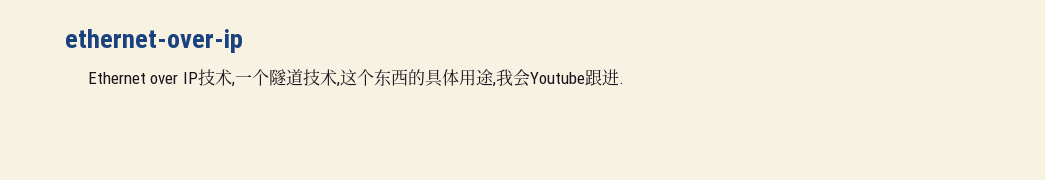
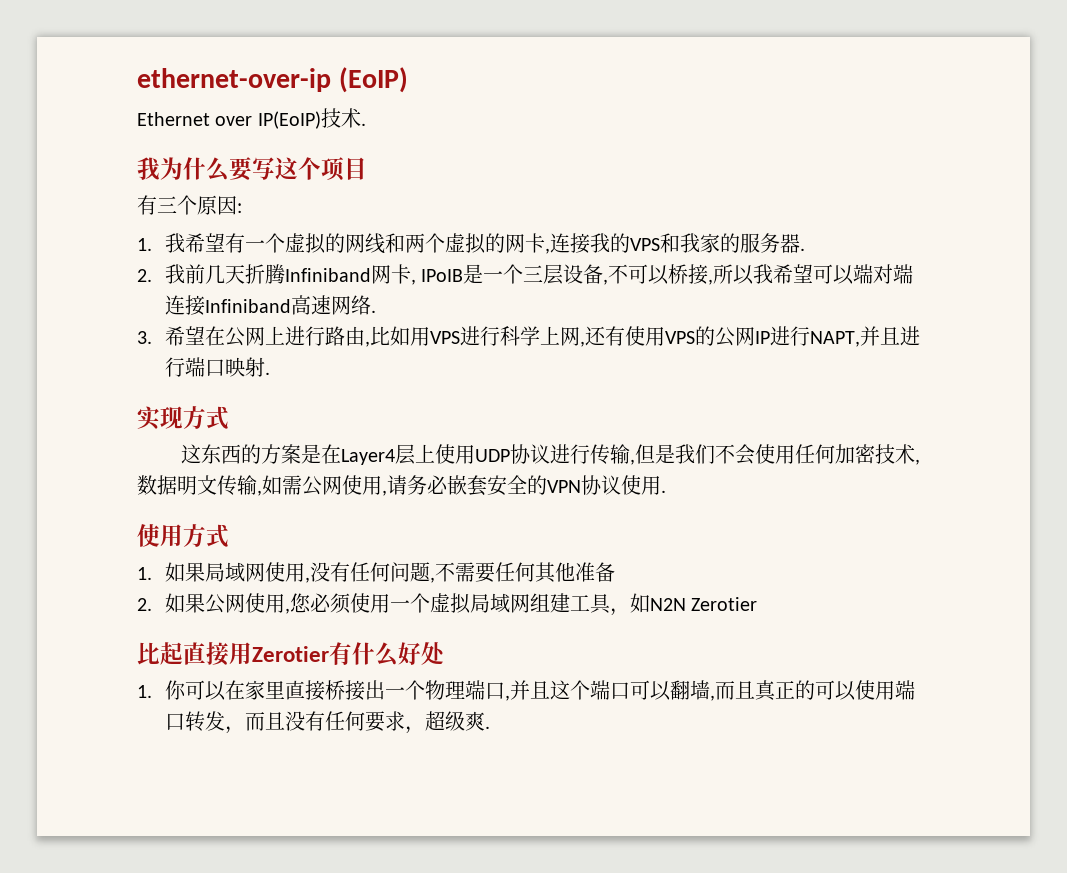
- ethernet-over-ip
+ ethernet-over-ip (EoIP)
- Ethernet over IP技术,一个隧道技术,这个东西的具体用途,我会Youtube跟进.
+ Ethernet over IP(EoIP)技术.
+ 我为什么要写这个项目
+ 有三个原因:
+ 1.我希望有一个虚拟的网线和两个虚拟的网卡,连接我的VPS和我家的服务器.
+ 2.我前几天折腾Infiniband网卡, IPoIB是一个三层设备,不可以桥接,所以我希望可以端对端连接Infiniband高速网络.
+ 3.希望在公网上进行路由,比如用VPS进行科学上网,还有使用VPS的公网IP进行NAPT,并且进行端口映射.
+ 实现方式
+ 这东西的方案是在Layer4层上使用UDP协议进行传输,但是我们不会使用任何加密技术,数据明文传输,如需公网使用,请务必嵌套安全的VPN协议使用.
+ 使用方式
+ 1.如果局域网使用,没有任何问题,不需要任何其他准备
+ 2.如果公网使用,您必须使用一个虚拟局域网组建工具，如N2N Zerotier
+ 比起直接用Zerotier有什么好处
+ 1.你可以在家里直接桥接出一个物理端口,并且这个端口可以翻墙,而且真正的可以使用端口转发，而且没有任何要求，超级爽.

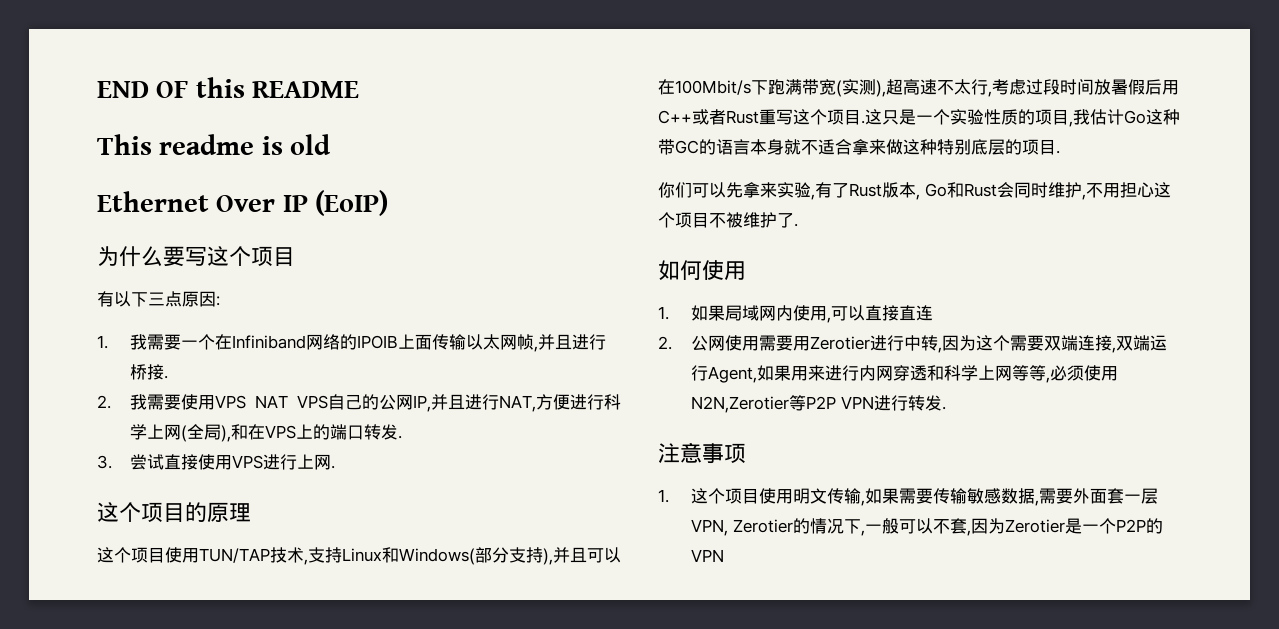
- ethernet-over-ip (EoIP)
- Ethernet over IP(EoIP)技术.
- 我为什么要写这个项目
+ END OF this README
+ This readme is old
+ Ethernet Over IP (EoIP)
+ 为什么要写这个项目
- 有三个原因:
+ 有以下三点原因:
- 1.我希望有一个虚拟的网线和两个虚拟的网卡,连接我的VPS和我家的服务器.
- 2.我前几天折腾Infiniband网卡, IPoIB是一个三层设备,不可以桥接,所以我希望可以端对端连接Infiniband高速网络.
- 3.希望在公网上进行路由,比如用VPS进行科学上网,还有使用VPS的公网IP进行NAPT,并且进行端口映射.
- 实现方式
- 这东西的方案是在Layer4层上使用UDP协议进行传输,但是我们不会使用任何加密技术,数据明文传输,如需公网使用,请务必嵌套安全的VPN协议使用.
- 使用方式
+ 1.我需要一个在Infiniband网络的IPOIB上面传输以太网帧,并且进行桥接.
+ 2.我需要使用VPS NAT VPS自己的公网IP,并且进行NAT,方便进行科学上网(全局),和在VPS上的端口转发.
+ 3.尝试直接使用VPS进行上网.
+ 这个项目的原理
+ 这个项目使用TUN/TAP技术,支持Linux和Windows(部分支持),并且可以在100Mbit/s下跑满带宽(实测),超高速不太行,考虑过段时间放暑假后用C++或者Rust重写这个项目.这只是一个实验性质的项目,我估计Go这种带GC的语言本身就不适合拿来做这种特别底层的项目.
+ 你们可以先拿来实验,有了Rust版本, Go和Rust会同时维护,不用担心这个项目不被维护了.
+ 如何使用
- 1.如果局域网使用,没有任何问题,不需要任何其他准备
- 2.如果公网使用,您必须使用一个虚拟局域网组建工具，如N2N Zerotier
- 比起直接用Zerotier有什么好处
- 1.你可以在家里直接桥接出一个物理端口,并且这个端口可以翻墙,而且真正的可以使用端口转发，而且没有任何要求，超级爽.
+ 1.如果局域网内使用,可以直接直连
+ 2.公网使用需要用Zerotier进行中转,因为这个需要双端连接,双端运行Agent,如果用来进行内网穿透和科学上网等等,必须使用N2N,Zerotier等P2P VPN进行转发.
+ 注意事项
+ 1.这个项目使用明文传输,如果需要传输敏感数据,需要外面套一层VPN, Zerotier的情况下,一般可以不套,因为Zerotier是一个P2P的VPN

